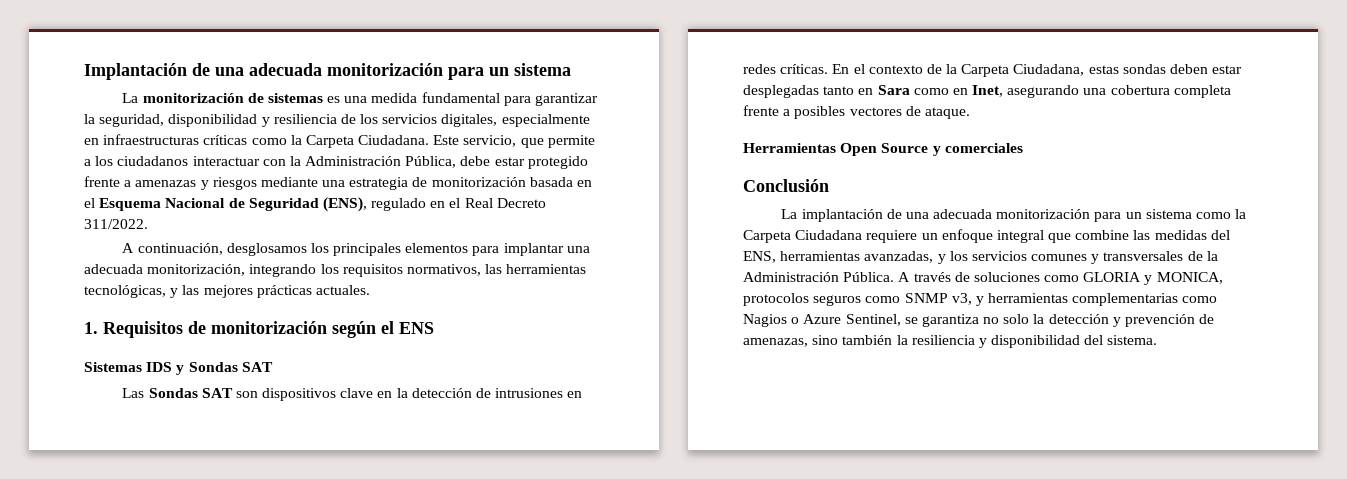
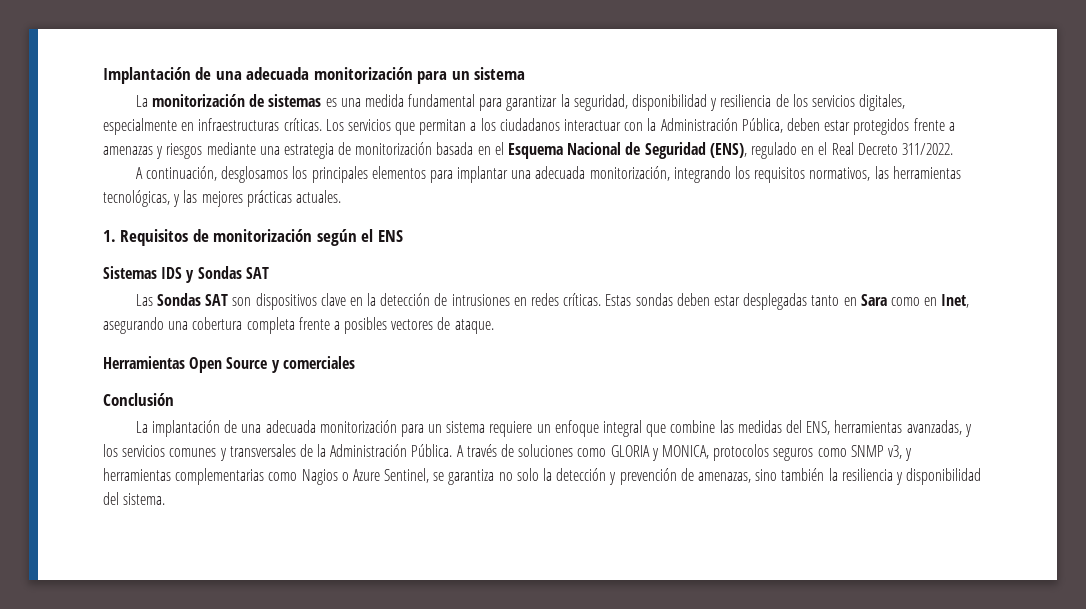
- La monitorización de sistemas es una medida fundamental para garantizar la seguridad, disponibilidad y resiliencia de los servicios digitales, especialmente en infraestructuras críticas como la Carpeta Ciudadana. Este servicio, que permite a los ciudadanos interactuar con la Administración Pública, debe estar protegido frente a amenazas y riesgos mediante una estrategia de monitorización basada en el Esquema Nacional de Seguridad (ENS), regulado en el Real Decreto 311/2022.
+ La monitorización de sistemas es una medida fundamental para garantizar la seguridad, disponibilidad y resiliencia de los servicios digitales, especialmente en infraestructuras críticas. Los servicios que permitan a los ciudadanos interactuar con la Administración Pública, deben estar protegidos frente a amenazas y riesgos mediante una estrategia de monitorización basada en el Esquema Nacional de Seguridad (ENS), regulado en el Real Decreto 311/2022.
- En el contexto de la Carpeta Ciudadana, estas sondas deben estar desplegadas tanto en Sara como en Inet, asegurando una cobertura completa frente a posibles vectores de ataque.
+ Estas sondas deben estar desplegadas tanto en Sara como en Inet, asegurando una cobertura completa frente a posibles vectores de ataque.
- La implantación de una adecuada monitorización para un sistema como la Carpeta Ciudadana requiere un enfoque integral que combine las medidas del ENS, herramientas avanzadas, y los servicios comunes y transversales de la Administración Pública.
+ La implantación de una adecuada monitorización para un sistema requiere un enfoque integral que combine las medidas del ENS, herramientas avanzadas, y los servicios comunes y transversales de la Administración Pública.

